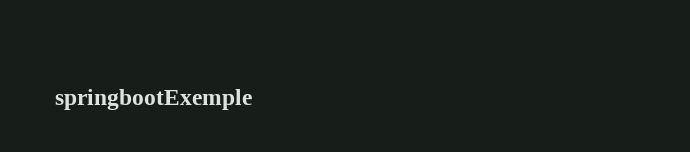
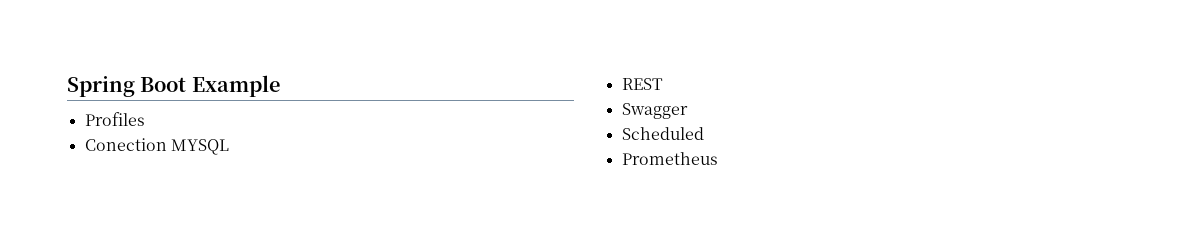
- springbootExemple
+ Spring Boot Example
+ Profiles
+ Conection MYSQL
+ REST
+ Swagger
+ Scheduled
+ Prometheus

